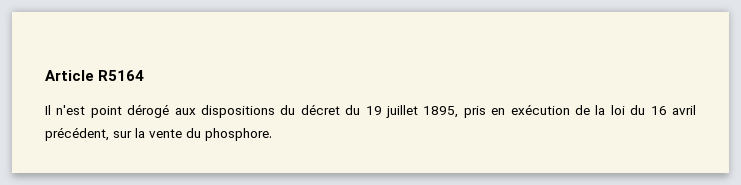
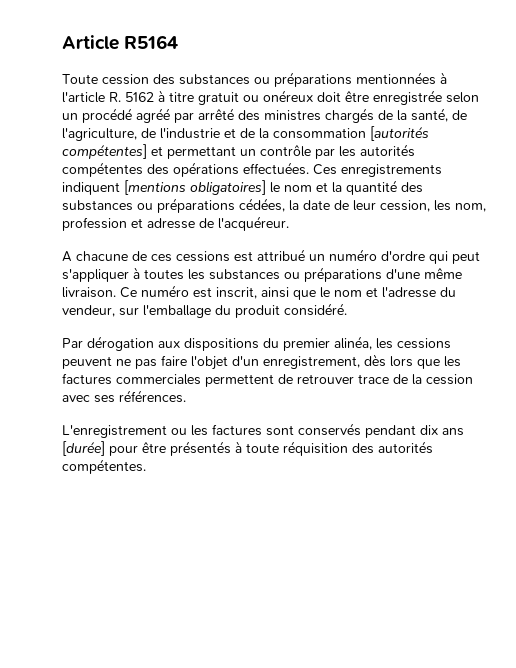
- Il n'est point dérogé aux dispositions du décret du 19 juillet 1895, pris en exécution de la loi du 16 avril précédent, sur la vente du phosphore.
+ Toute cession des substances ou préparations mentionnées à l'article R. 5162 à titre gratuit ou onéreux doit être enregistrée selon un procédé agréé par arrêté des ministres chargés de la santé, de l'agriculture, de l'industrie et de la consommation [autorités compétentes] et permettant un contrôle par les autorités compétentes des opérations effectuées. Ces enregistrements indiquent [mentions obligatoires] le nom et la quantité des substances ou préparations cédées, la date de leur cession, les nom, profession et adresse de l'acquéreur.
+ A chacune de ces cessions est attribué un numéro d'ordre qui peut s'appliquer à toutes les substances ou préparations d'une même livraison. Ce numéro est inscrit, ainsi que le nom et l'adresse du vendeur, sur l'emballage du produit considéré.
+ Par dérogation aux dispositions du premier alinéa, les cessions peuvent ne pas faire l'objet d'un enregistrement, dès lors que les factures commerciales permettent de retrouver trace de la cession avec ses références.
+ L'enregistrement ou les factures sont conservés pendant dix ans [durée] pour être présentés à toute réquisition des autorités compétentes.

